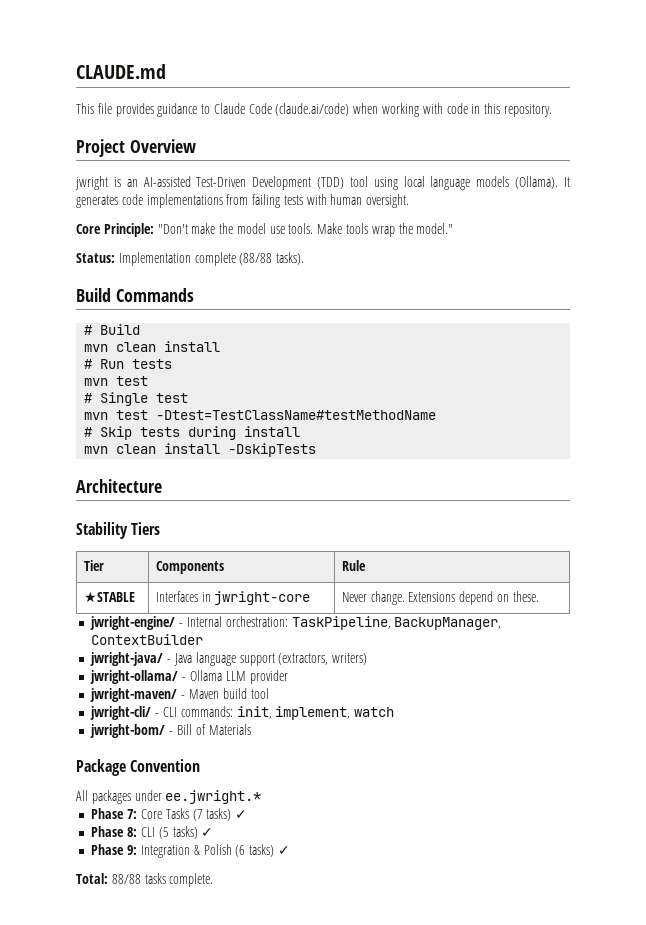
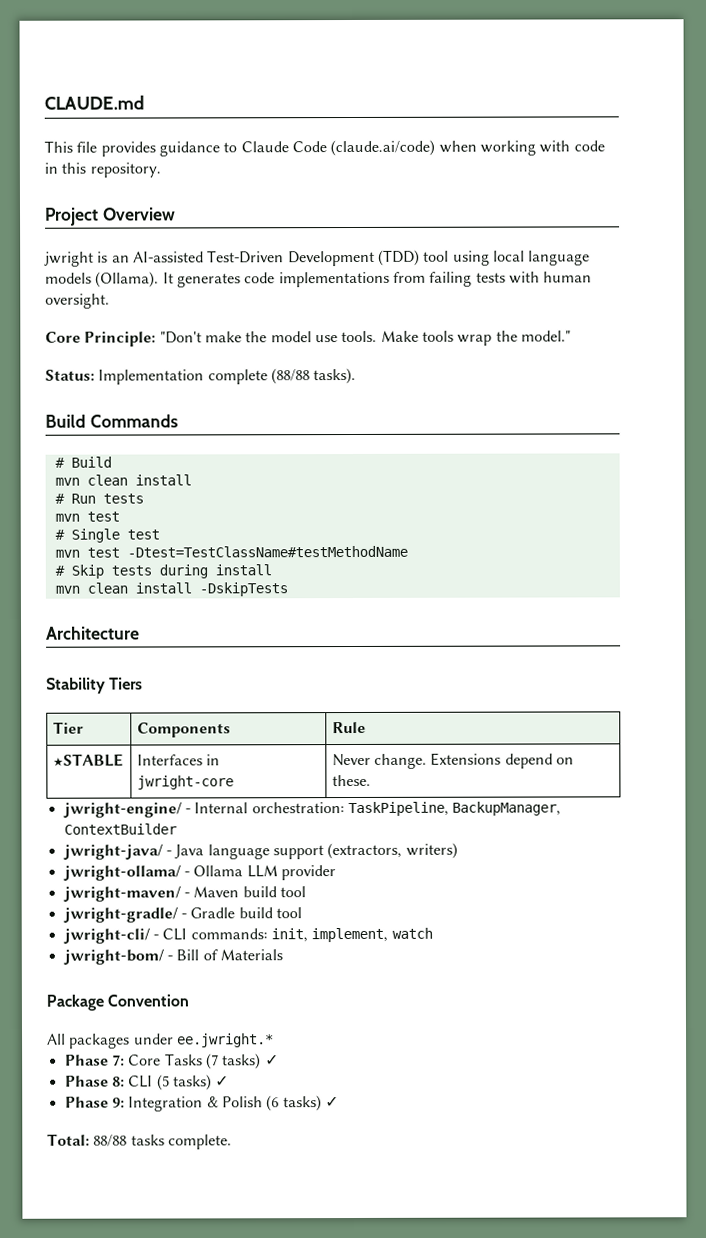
+ jwright-gradle/ - Gradle build tool

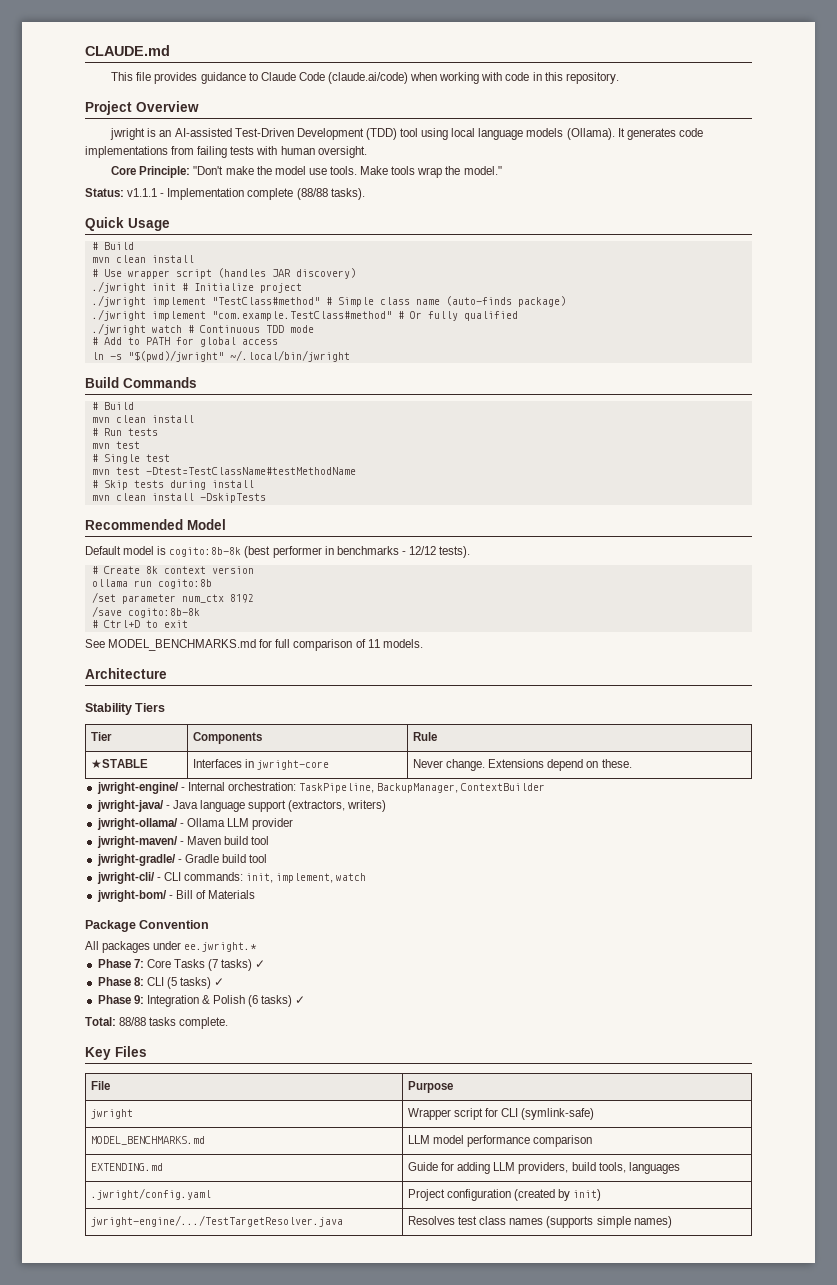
- Status: Implementation complete (88/88 tasks).
+ Status: v1.1.1 - Implementation complete (88/88 tasks).
+ Quick Usage
+ # Build
+ mvn clean install
+ # Use wrapper script (handles JAR discovery)
+ ./jwright init # Initialize project
+ ./jwright implement "TestClass#method" # Simple class name (auto-finds package)
+ ./jwright implement "com.example.TestClass#method" # Or fully qualified
+ ./jwright watch # Continuous TDD mode
+ # Add to PATH for global access
+ ln -s "$(pwd)/jwright" ~/.local/bin/jwright
+ Recommended Model
+ Default model is cogito:8b-8k (best performer in benchmarks - 12/12 tests).
+ # Create 8k context version
+ ollama run cogito:8b
+ /set parameter num_ctx 8192
+ /save cogito:8b-8k
+ # Ctrl+D to exit
+ See MODEL_BENCHMARKS.md for full comparison of 11 models.
+ Key Files
+ File | Purpose
+ jwright | Wrapper script for CLI (symlink-safe)
+ MODEL_BENCHMARKS.md | LLM model performance comparison
+ EXTENDING.md | Guide for adding LLM providers, build tools, languages
+ .jwright/config.yaml | Project configuration (created by init)
+ jwright-engine/.../TestTargetResolver.java | Resolves test class names (supports simple names)

